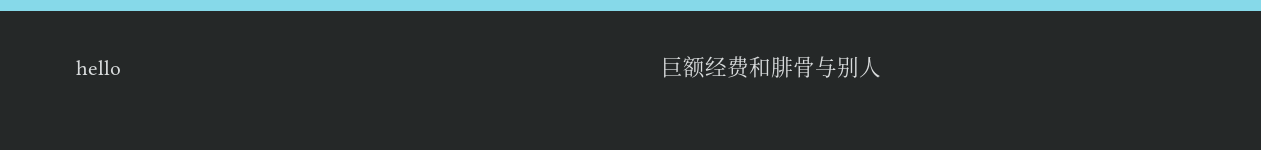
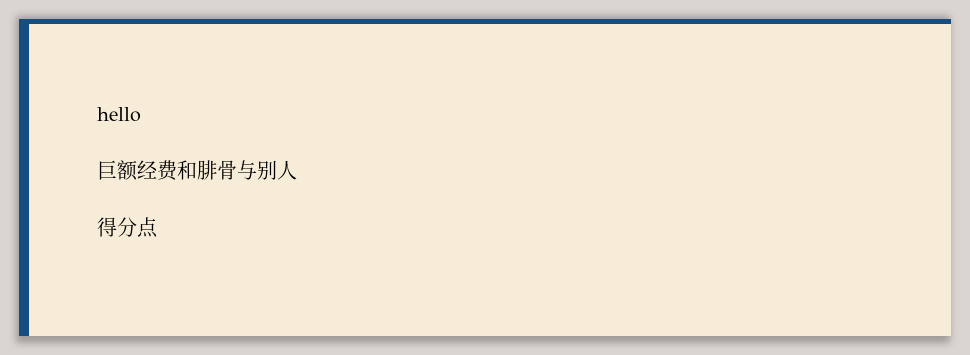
+ 得分点

